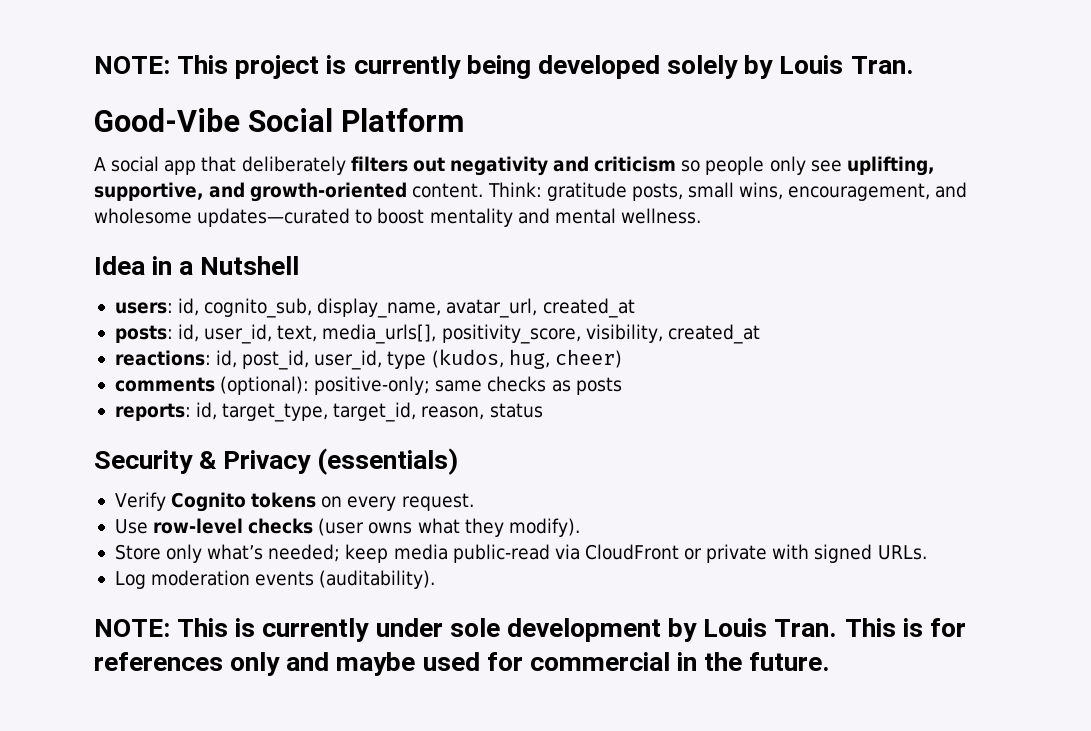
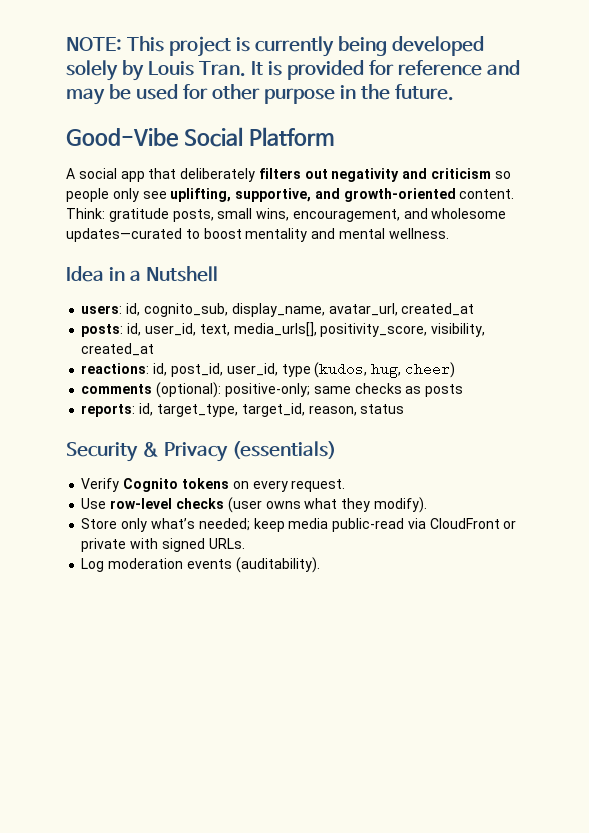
+ It is provided for reference and may be used for other purpose in the future.
- NOTE: This is currently under sole development by Louis Tran. This is for references only and maybe used for commercial in the future.

